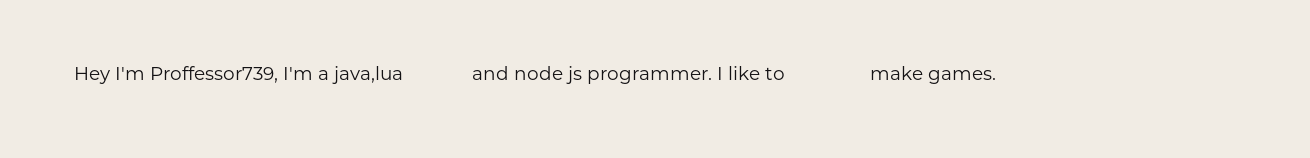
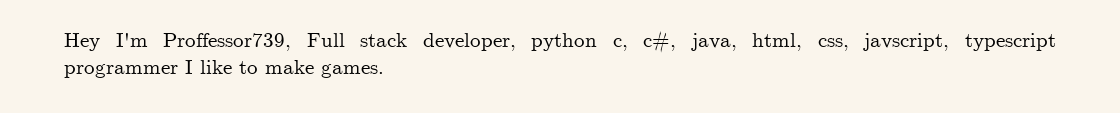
- Hey I'm Proffessor739, I'm a java,lua and node js programmer. I like to make games.
+ Hey I'm Proffessor739, Full stack developer, python c, c#, java, html, css, javscript, typescript programmer I like to make games.

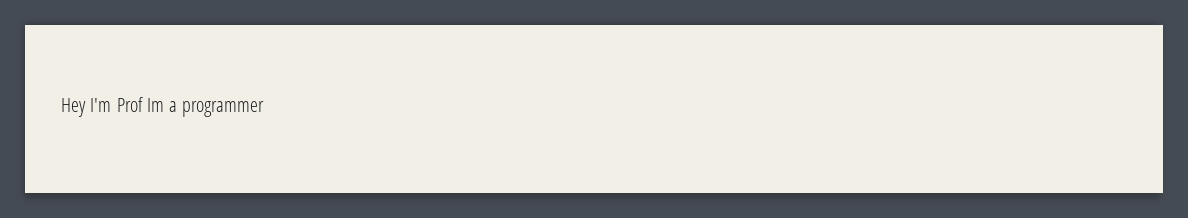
- Hey I'm Proffessor739, Full stack developer, python c, c#, java, html, css, javscript, typescript programmer I like to make games.
+ Hey I'm Prof Im a programmer

